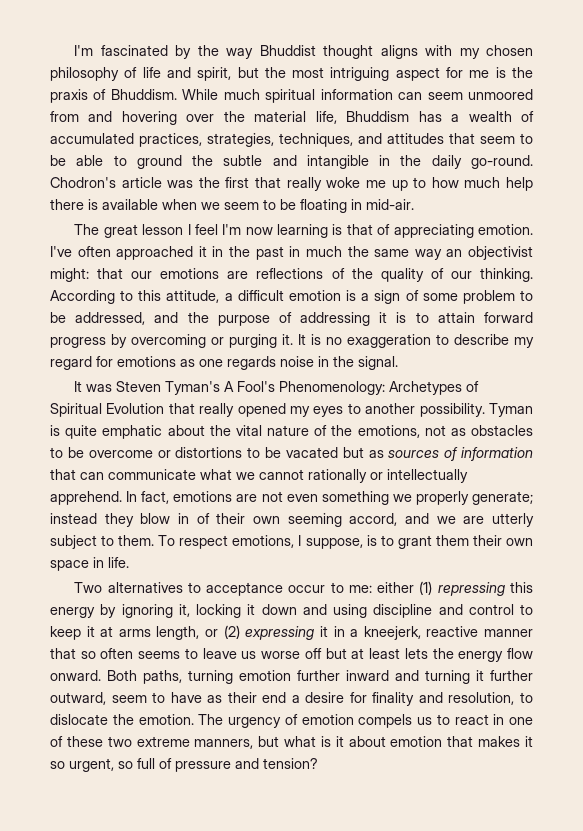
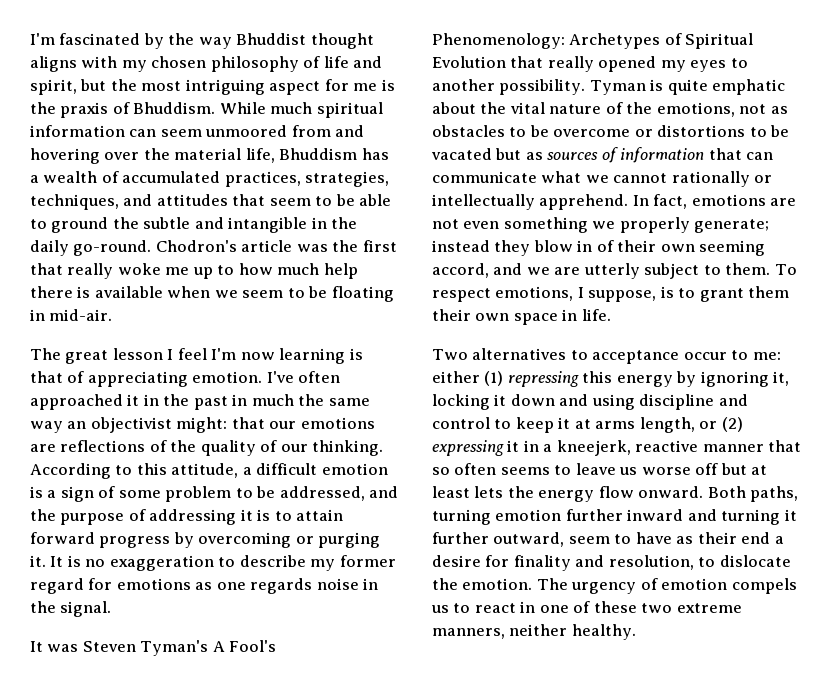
- It is no exaggeration to describe my regard for emotions as one regards noise in the signal.
+ It is no exaggeration to describe my former regard for emotions as one regards noise in the signal.
- The urgency of emotion compels us to react in one of these two extreme manners, but what is it about emotion that makes it so urgent, so full of pressure and tension?
+ The urgency of emotion compels us to react in one of these two extreme manners, neither healthy.

